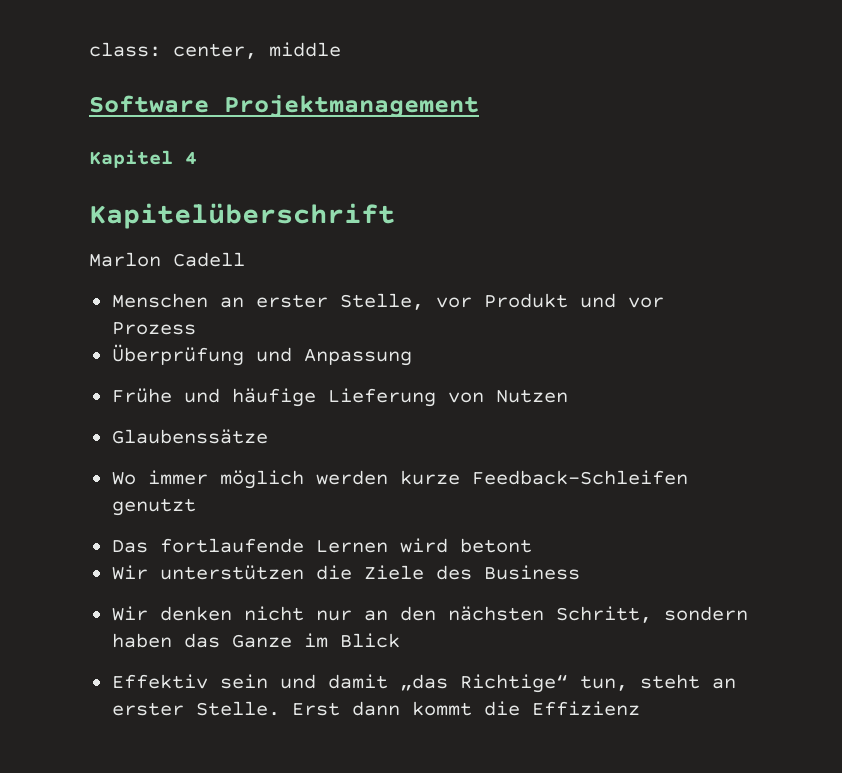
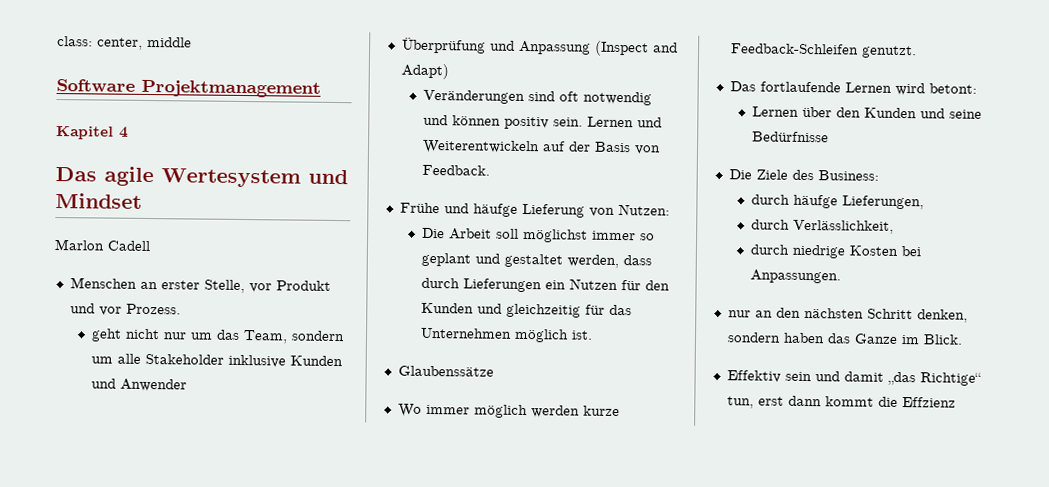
- Kapitelüberschrift
+ Das agile Wertesystem und Mindset
- Menschen an erster Stelle, vor Produkt und vor Prozess
- Überprüfung und Anpassung
+ Menschen an erster Stelle, vor Produkt und vor Prozess.
+ geht nicht nur um das Team, sondern um alle Stakeholder inklusive Kunden und Anwender
+ Überprüfung und Anpassung (Inspect and Adapt)
+ Veränderungen sind oft notwendig und können positiv sein. Lernen und Weiterentwickeln auf der Basis von Feedback.
- Frühe und häufige Lieferung von Nutzen
+ Frühe und häufge Lieferung von Nutzen:
+ Die Arbeit soll möglichst immer so geplant und gestaltet werden, dass durch Lieferungen ein Nutzen für den Kunden und gleichzeitig für das Unternehmen möglich ist.
- Wo immer möglich werden kurze Feedback-Schleifen genutzt
+ Wo immer möglich werden kurze Feedback-Schleifen genutzt.
- Das fortlaufende Lernen wird betont
- Wir unterstützen die Ziele des Business
- Wir denken nicht nur an den nächsten Schritt, sondern haben das Ganze im Blick
+ Das fortlaufende Lernen wird betont:
+ Lernen über den Kunden und seine Bedürfnisse
+ Die Ziele des Business:
+ durch häufge Lieferungen,
+ durch Verlässlichkeit,
+ durch niedrige Kosten bei Anpassungen.
+ nur an den nächsten Schritt denken, sondern haben das Ganze im Blick.
- Effektiv sein und damit „das Richtige“ tun, steht an erster Stelle. Erst dann kommt die Effizienz
+ Effektiv sein und damit „das Richtige“ tun, erst dann kommt die Effzienz

